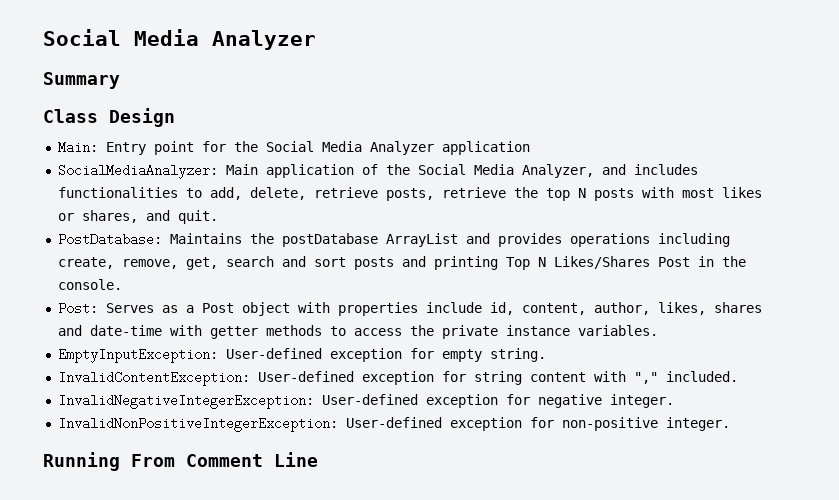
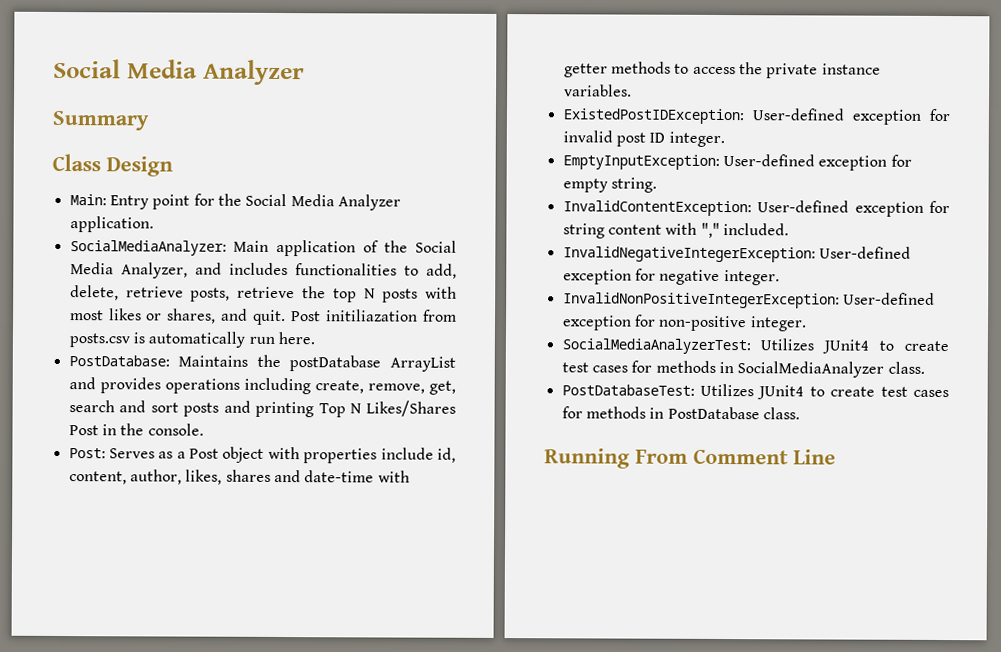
- Main: Entry point for the Social Media Analyzer application
+ Main: Entry point for the Social Media Analyzer application.
+ Post initiliazation from posts.csv is automatically run here.
+ ExistedPostIDException: User-defined exception for invalid post ID integer.
+ SocialMediaAnalyzerTest: Utilizes JUnit4 to create test cases for methods in SocialMediaAnalyzer class.
+ PostDatabaseTest: Utilizes JUnit4 to create test cases for methods in PostDatabase class.

